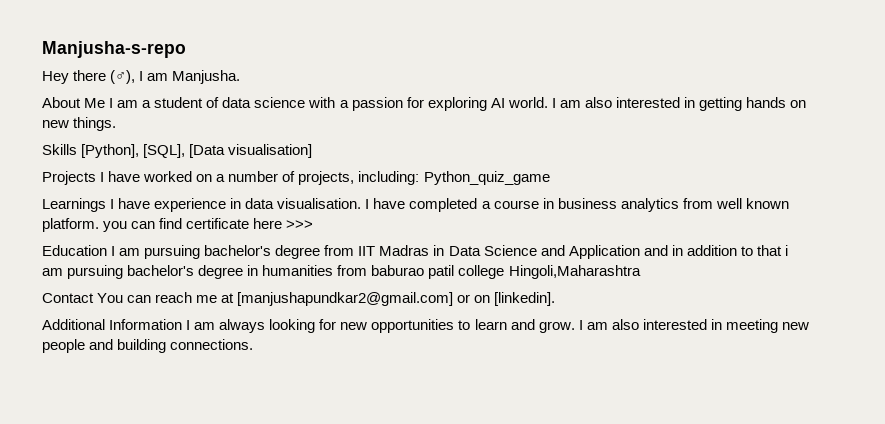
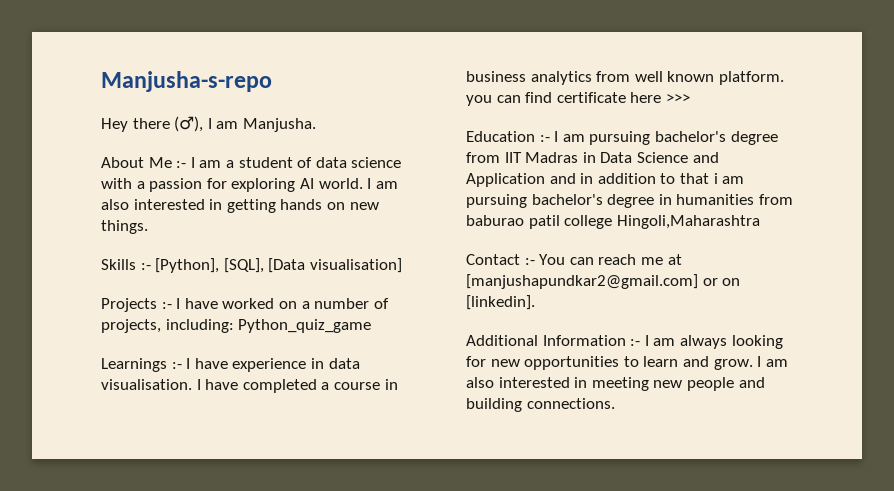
- About Me I am a student of data science with a passion for exploring AI world.
+ About Me :- I am a student of data science with a passion for exploring AI world.
- Skills [Python], [SQL], [Data visualisation]
+ Skills :- [Python], [SQL], [Data visualisation]
- Projects I have worked on a number of projects, including: Python_quiz_game
+ Projects :- I have worked on a number of projects, including: Python_quiz_game
- Learnings I have experience in data visualisation.
+ Learnings :- I have experience in data visualisation.
- Education I am pursuing bachelor's degree from IIT Madras in Data Science and Application and in addition to that i am pursuing bachelor's degree in humanities from baburao patil college Hingoli,Maharashtra
+ Education :- I am pursuing bachelor's degree from IIT Madras in Data Science and Application and in addition to that i am pursuing bachelor's degree in humanities from baburao patil college Hingoli,Maharashtra
- Contact You can reach me at [manjushapundkar2@gmail.com] or on [linkedin].
+ Contact :- You can reach me at [manjushapundkar2@gmail.com] or on [linkedin].
- Additional Information I am always looking for new opportunities to learn and grow.
+ Additional Information :- I am always looking for new opportunities to learn and grow.

